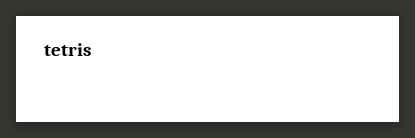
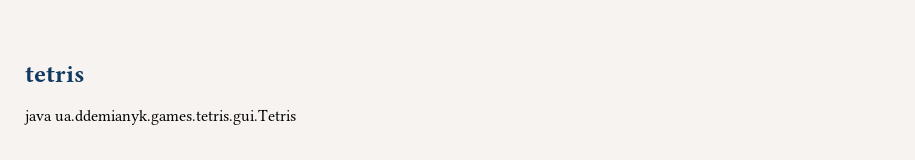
+ java ua.ddemianyk.games.tetris.gui.Tetris

